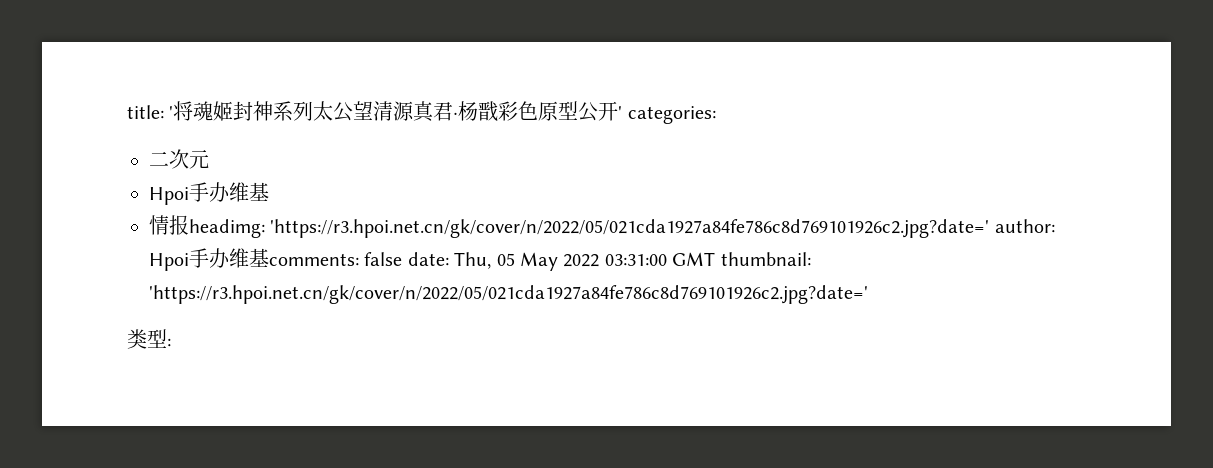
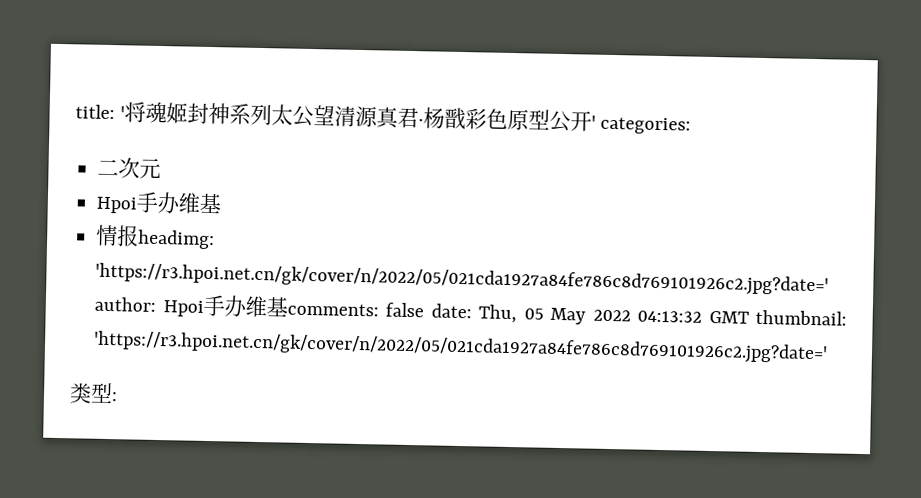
- 情报headimg: 'https://r3.hpoi.net.cn/gk/cover/n/2022/05/021cda1927a84fe786c8d769101926c2.jpg?date=' author: Hpoi手办维基comments: false date: Thu, 05 May 2022 03:31:00 GMT thumbnail: 'https://r3.hpoi.net.cn/gk/cover/n/2022/05/021cda1927a84fe786c8d769101926c2.jpg?date='
+ 情报headimg: 'https://r3.hpoi.net.cn/gk/cover/n/2022/05/021cda1927a84fe786c8d769101926c2.jpg?date=' author: Hpoi手办维基comments: false date: Thu, 05 May 2022 04:13:32 GMT thumbnail: 'https://r3.hpoi.net.cn/gk/cover/n/2022/05/021cda1927a84fe786c8d769101926c2.jpg?date='

